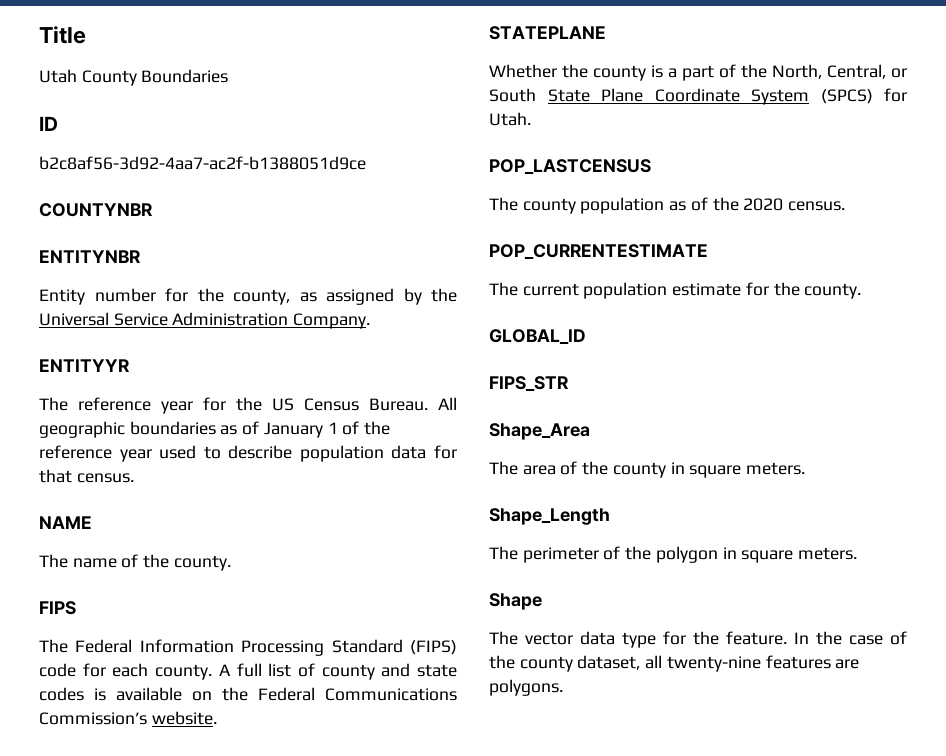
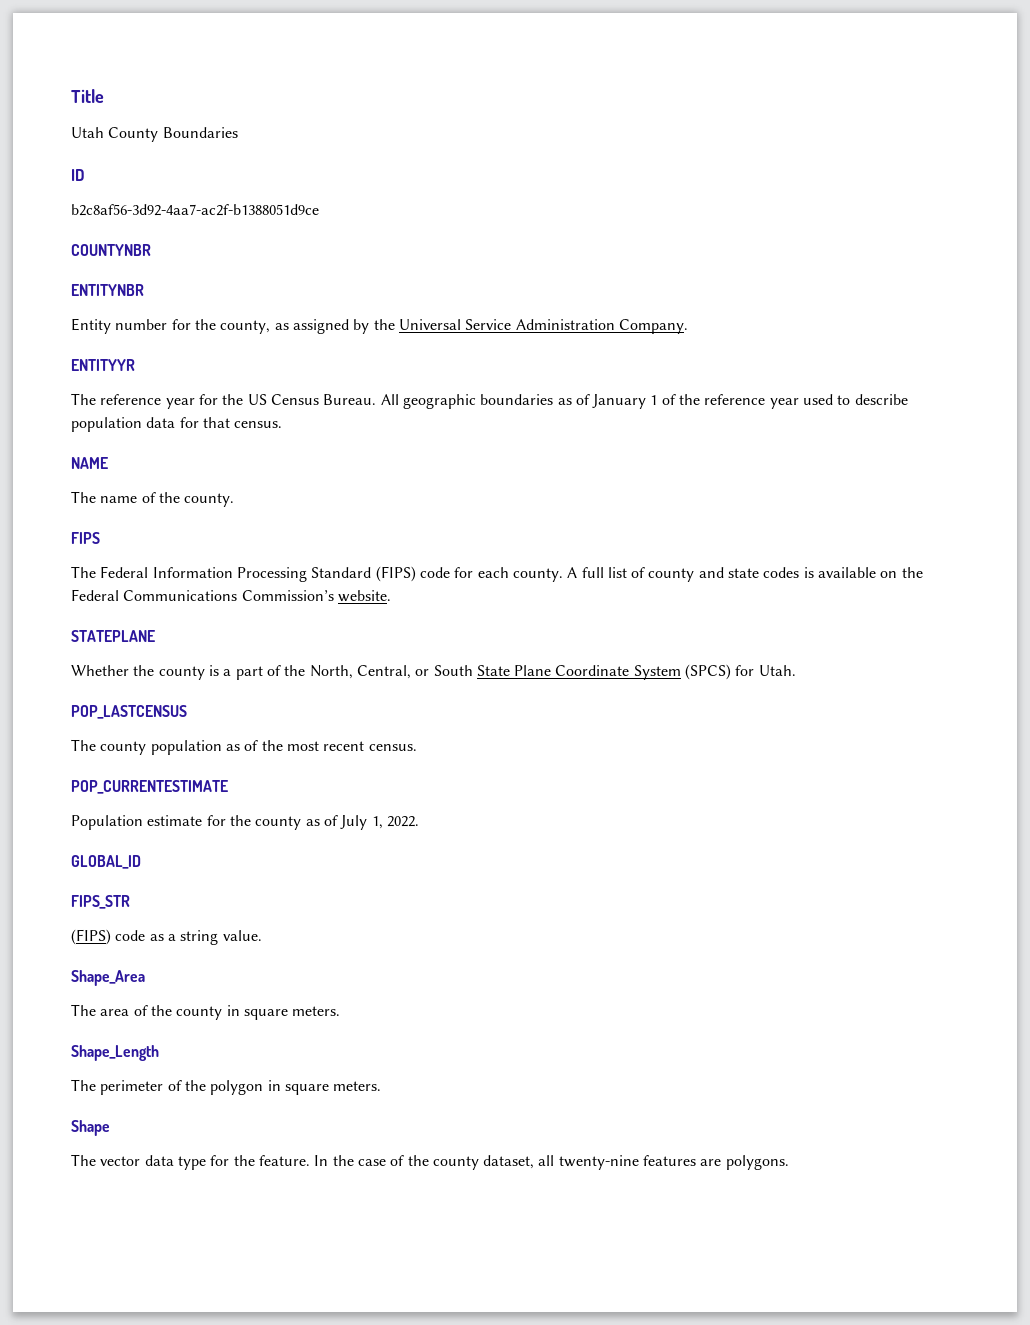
- The county population as of the 2020 census.
+ The county population as of the most recent census.
- The current population estimate for the county.
+ Population estimate for the county as of July 1, 2022.
  GLOBAL_ID
  FIPS_STR
+ (FIPS) code as a string value.

